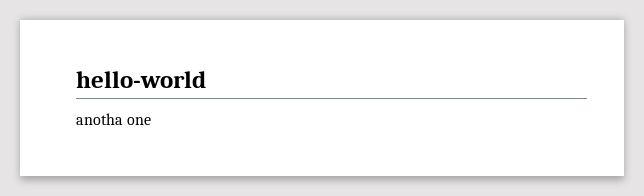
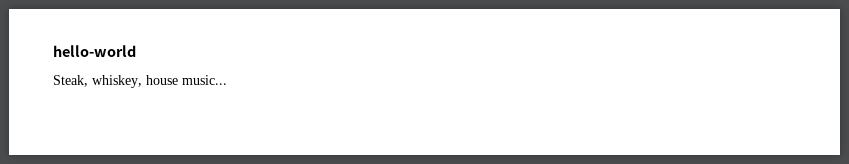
- anotha one
+ Steak, whiskey, house music...

